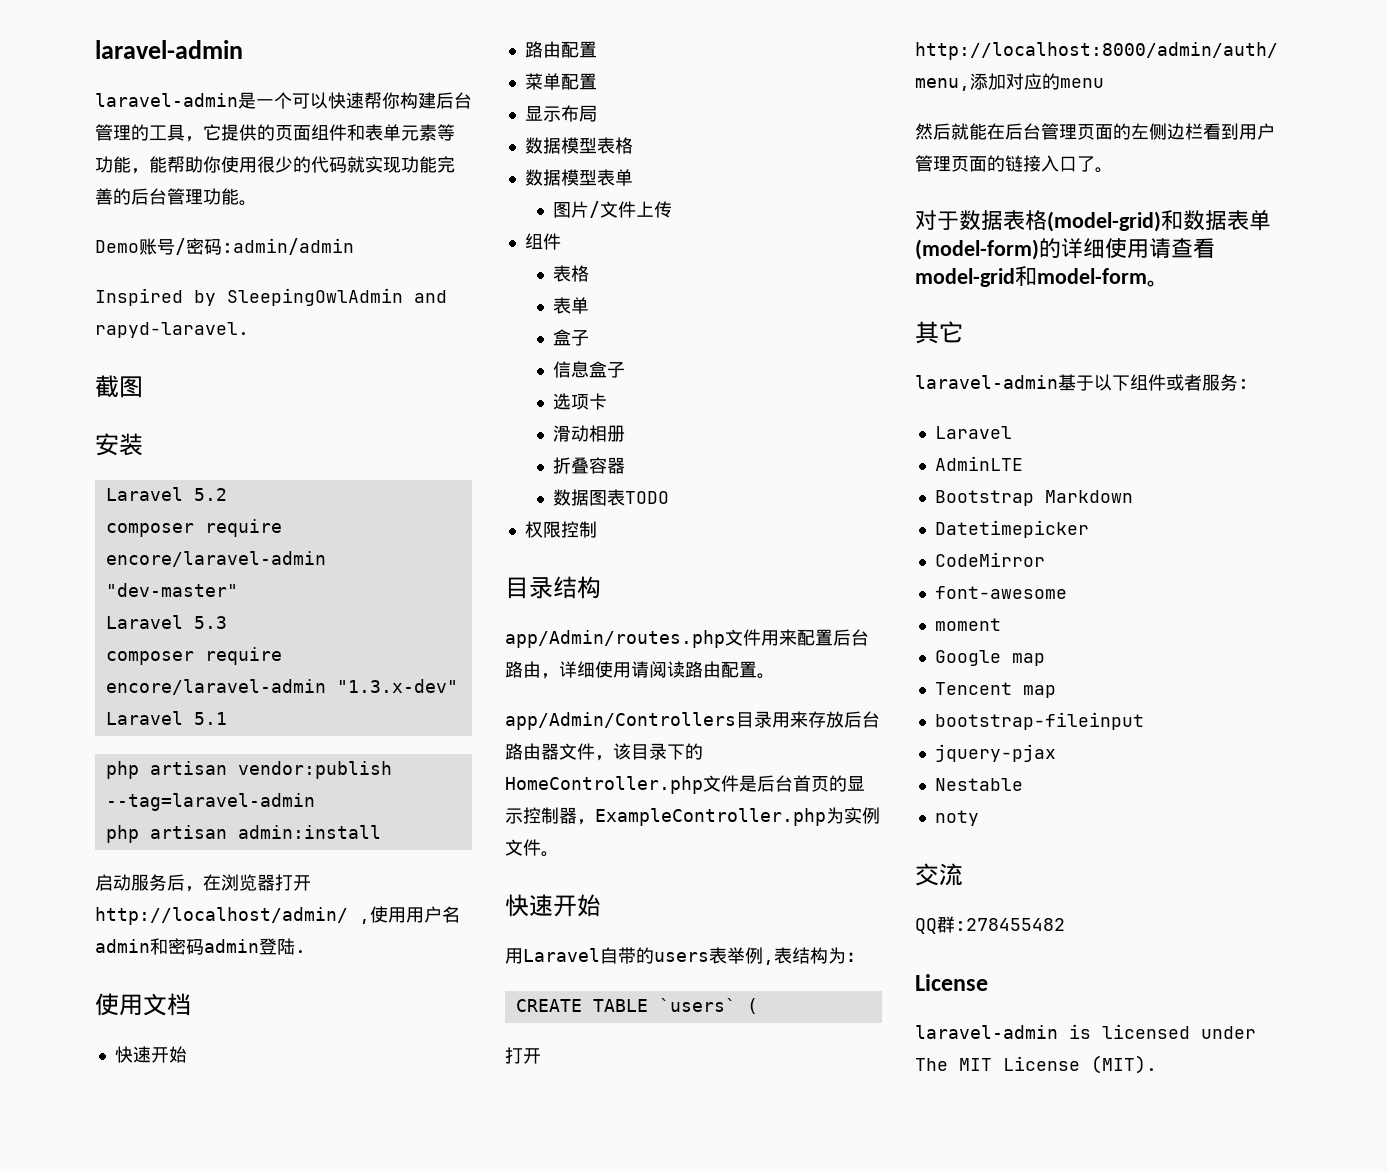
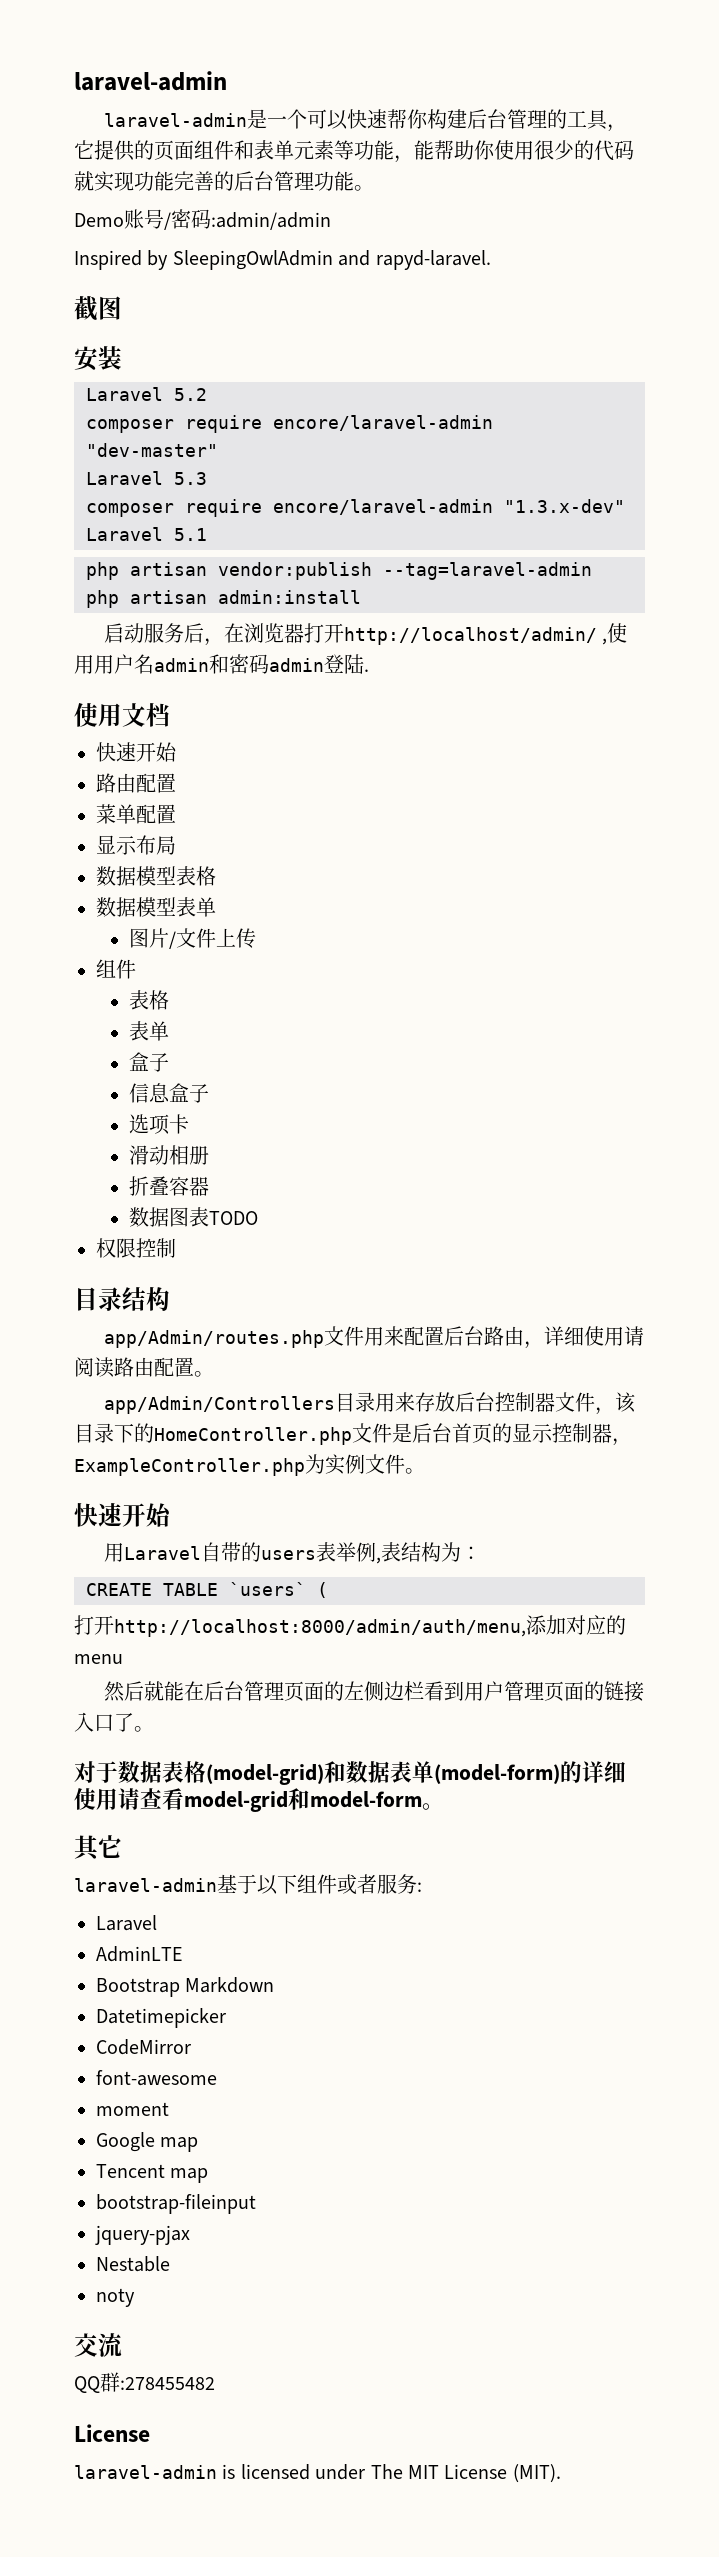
- app/Admin/Controllers目录用来存放后台路由器文件，该目录下的HomeController.php文件是后台首页的显示控制器，ExampleController.php为实例文件。
+ app/Admin/Controllers目录用来存放后台控制器文件，该目录下的HomeController.php文件是后台首页的显示控制器，ExampleController.php为实例文件。

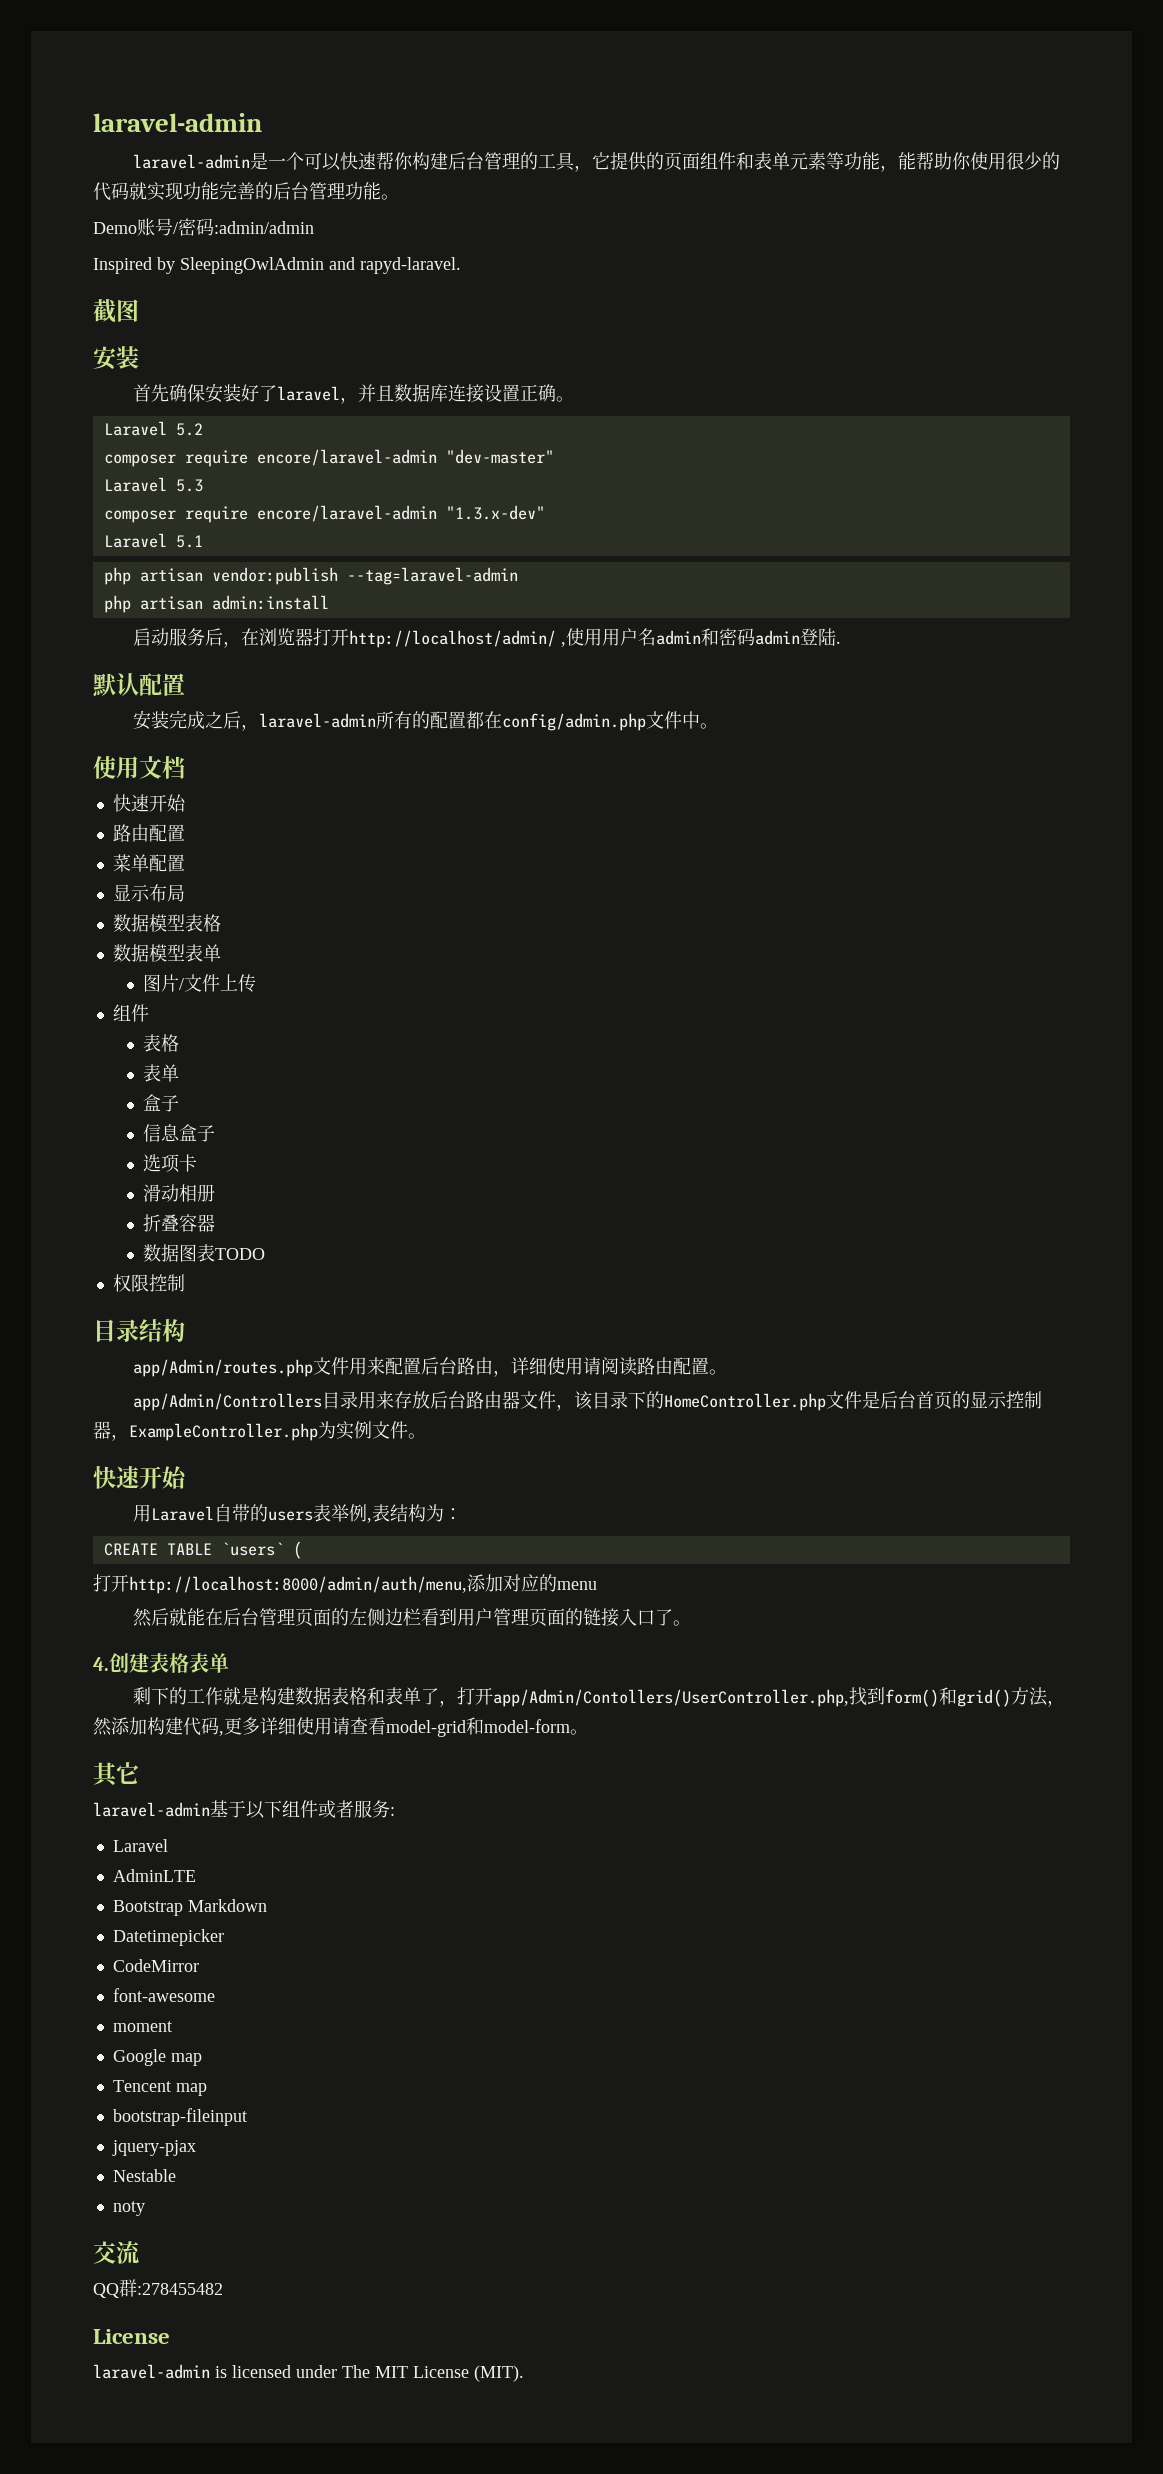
+ 首先确保安装好了laravel，并且数据库连接设置正确。
+ 默认配置
+ 安装完成之后，laravel-admin所有的配置都在config/admin.php文件中。
- app/Admin/Controllers目录用来存放后台控制器文件，该目录下的HomeController.php文件是后台首页的显示控制器，ExampleController.php为实例文件。
+ app/Admin/Controllers目录用来存放后台路由器文件，该目录下的HomeController.php文件是后台首页的显示控制器，ExampleController.php为实例文件。
- 对于数据表格(model-grid)和数据表单(model-form)的详细使用请查看model-grid和model-form。
+ 4.创建表格表单
+ 剩下的工作就是构建数据表格和表单了，打开app/Admin/Contollers/UserController.php,找到form()和grid()方法，然添加构建代码,更多详细使用请查看model-grid和model-form。

